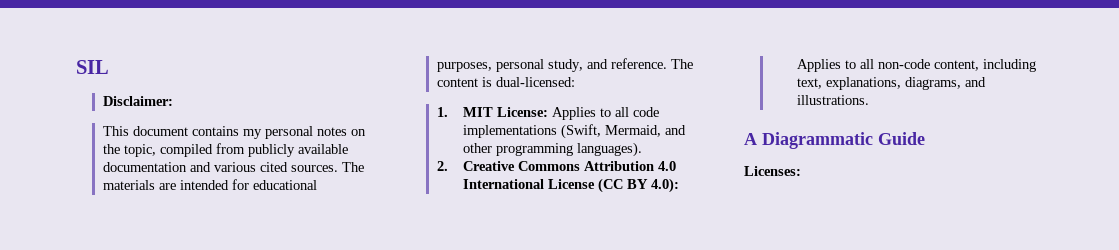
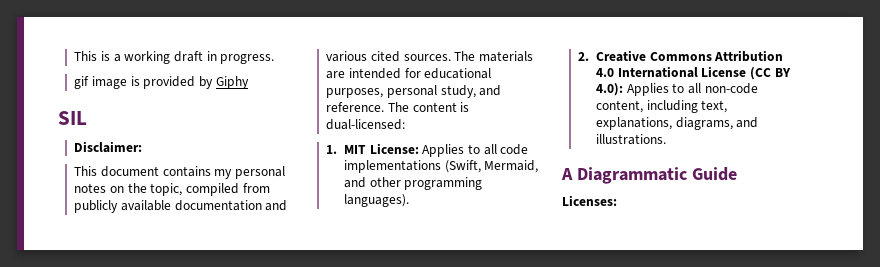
+ This is a working draft in progress.
+ gif image is provided by Giphy

